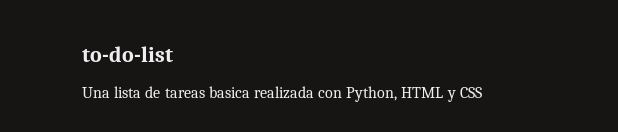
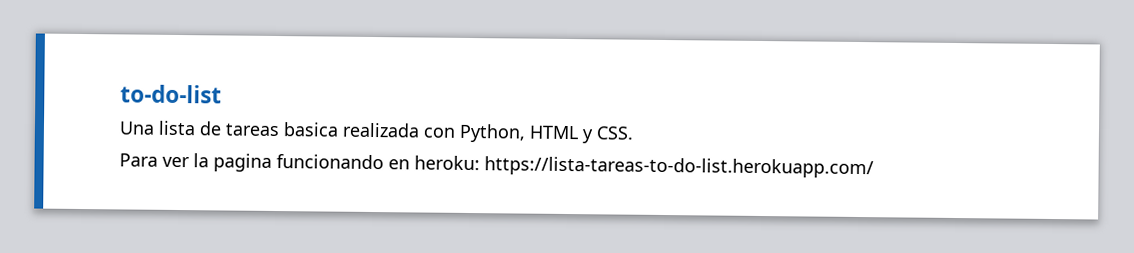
- Una lista de tareas basica realizada con Python, HTML y CSS
+ Una lista de tareas basica realizada con Python, HTML y CSS.
+ Para ver la pagina funcionando en heroku: https://lista-tareas-to-do-list.herokuapp.com/

